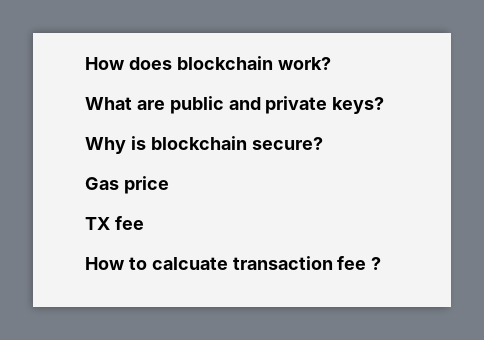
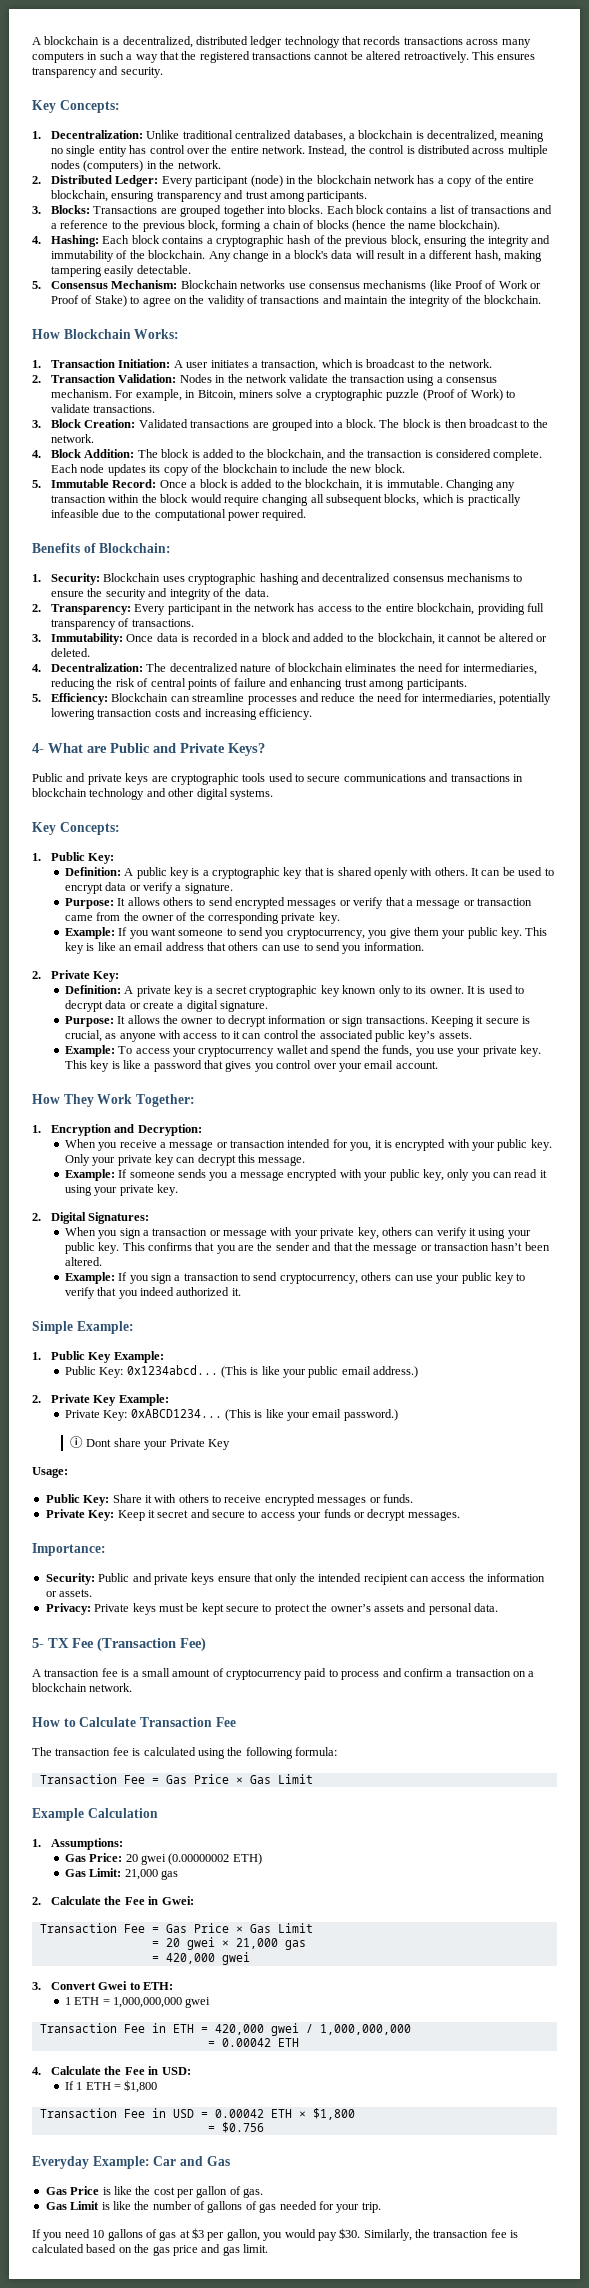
- How does blockchain work?
- What are public and private keys?
- Why is blockchain secure?
- Gas price
- TX fee
- How to calcuate transaction fee ?
+ A blockchain is a decentralized, distributed ledger technology that records transactions across many computers in such a way that the registered transactions cannot be altered retroactively. This ensures transparency and security.
+ Key Concepts:
+ 1. Decentralization: Unlike traditional centralized databases, a blockchain is decentralized, meaning no single entity has control over the entire network. Instead, the control is distributed across multiple nodes (computers) in the network.
+ 2. Distributed Ledger: Every participant (node) in the blockchain network has a copy of the entire blockchain, ensuring transparency and trust among participants.
+ 3. Blocks: Transactions are grouped together into blocks. Each block contains a list of transactions and a reference to the previous block, forming a chain of blocks (hence the name blockchain).
+ 4. Hashing: Each block contains a cryptographic hash of the previous block, ensuring the integrity and immutability of the blockchain. Any change in a block's data will result in a different hash, making tampering easily detectable.
+ 5. Consensus Mechanism: Blockchain networks use consensus mechanisms (like Proof of Work or Proof of Stake) to agree on the validity of transactions and maintain the integrity of the blockchain.
+ How Blockchain Works:
+ 1. Transaction Initiation: A user initiates a transaction, which is broadcast to the network.
+ 2. Transaction Validation: Nodes in the network validate the transaction using a consensus mechanism. For example, in Bitcoin, miners solve a cryptographic puzzle (Proof of Work) to validate transactions.
+ 3. Block Creation: Validated transactions are grouped into a block. The block is then broadcast to the network.
+ 4. Block Addition: The block is added to the blockchain, and the transaction is considered complete. Each node updates its copy of the blockchain to include the new block.
+ 5. Immutable Record: Once a block is added to the blockchain, it is immutable. Changing any transaction within the block would require changing all subsequent blocks, which is practically infeasible due to the computational power required.
+ Benefits of Blockchain:
+ 1. Security: Blockchain uses cryptographic hashing and decentralized consensus mechanisms to ensure the security and integrity of the data.
+ 2. Transparency: Every participant in the network has access to the entire blockchain, providing full transparency of transactions.
+ 3. Immutability: Once data is recorded in a block and added to the blockchain, it cannot be altered or deleted.
+ 4. Decentralization: The decentralized nature of blockchain eliminates the need for intermediaries, reducing the risk of central points of failure and enhancing trust among participants.
+ 5. Efficiency: Blockchain can streamline processes and reduce the need for intermediaries, potentially lowering transaction costs and increasing efficiency.
+ 4- What are Public and Private Keys?
+ Public and private keys are cryptographic tools used to secure communications and transactions in blockchain technology and other digital systems.
+ Key Concepts:
+ 1. Public Key:
+ Definition: A public key is a cryptographic key that is shared openly with others. It can be used to encrypt data or verify a signature.
+ Purpose: It allows others to send encrypted messages or verify that a message or transaction came from the owner of the corresponding private key.
+ Example: If you want someone to send you cryptocurrency, you give them your public key. This key is like an email address that others can use to send you information.
+ 2. Private Key:
+ Definition: A private key is a secret cryptographic key known only to its owner. It is used to decrypt data or create a digital signature.
+ Purpose: It allows the owner to decrypt information or sign transactions. Keeping it secure is crucial, as anyone with access to it can control the associated public key’s assets.
+ Example: To access your cryptocurrency wallet and spend the funds, you use your private key. This key is like a password that gives you control over your email account.
+ How They Work Together:
+ 1. Encryption and Decryption:
+ When you receive a message or transaction intended for you, it is encrypted with your public key. Only your private key can decrypt this message.
+ Example: If someone sends you a message encrypted with your public key, only you can read it using your private key.
+ 2. Digital Signatures:
+ When you sign a transaction or message with your private key, others can verify it using your public key. This confirms that you are the sender and that the message or transaction hasn’t been altered.
+ Example: If you sign a transaction to send cryptocurrency, others can use your public key to verify that you indeed authorized it.
+ Simple Example:
+ 1. Public Key Example:
+ Public Key: 0x1234abcd... (This is like your public email address.)
+ 2. Private Key Example:
+ Private Key: 0xABCD1234... (This is like your email password.)
+ ⓘ Dont share your Private Key
+ Usage:
+ Public Key: Share it with others to receive encrypted messages or funds.
+ Private Key: Keep it secret and secure to access your funds or decrypt messages.
+ Importance:
+ Security: Public and private keys ensure that only the intended recipient can access the information or assets.
+ Privacy: Private keys must be kept secure to protect the owner’s assets and personal data.
+ 5- TX Fee (Transaction Fee)
+ A transaction fee is a small amount of cryptocurrency paid to process and confirm a transaction on a blockchain network.
+ How to Calculate Transaction Fee
+ The transaction fee is calculated using the following formula:
+ Transaction Fee = Gas Price × Gas Limit
+ Example Calculation
+ 1. Assumptions:
+ Gas Price: 20 gwei (0.00000002 ETH)
+ Gas Limit: 21,000 gas
+ 2. Calculate the Fee in Gwei:
+ Transaction Fee = Gas Price × Gas Limit
+ = 20 gwei × 21,000 gas
+ = 420,000 gwei
+ 3. Convert Gwei to ETH:
+ 1 ETH = 1,000,000,000 gwei
+ Transaction Fee in ETH = 420,000 gwei / 1,000,000,000
+ = 0.00042 ETH
+ 4. Calculate the Fee in USD:
+ If 1 ETH = $1,800
+ Transaction Fee in USD = 0.00042 ETH × $1,800
+ = $0.756
+ Everyday Example: Car and Gas
+ Gas Price is like the cost per gallon of gas.
+ Gas Limit is like the number of gallons of gas needed for your trip.
+ If you need 10 gallons of gas at $3 per gallon, you would pay $30. Similarly, the transaction fee is calculated based on the gas price and gas limit.

